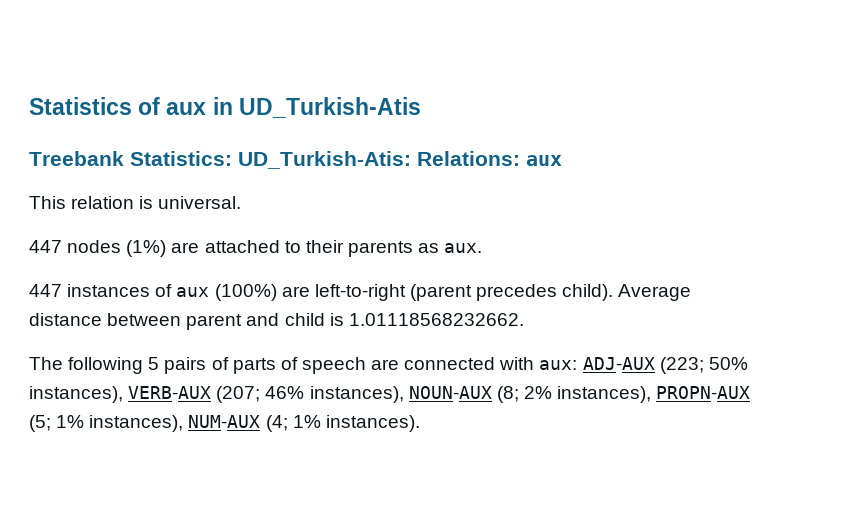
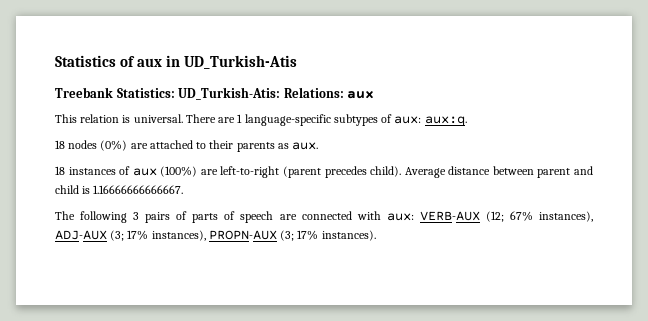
- This relation is universal.
- 447 nodes (1%) are attached to their parents as aux.
+ This relation is universal. There are 1 language-specific subtypes of aux: aux:q.
+ 18 nodes (0%) are attached to their parents as aux.
- 447 instances of aux (100%) are left-to-right (parent precedes child).
+ 18 instances of aux (100%) are left-to-right (parent precedes child).
- Average distance between parent and child is 1.01118568232662.
+ Average distance between parent and child is 1.16666666666667.
- The following 5 pairs of parts of speech are connected with aux: ADJ-AUX (223; 50% instances), VERB-AUX (207; 46% instances), NOUN-AUX (8; 2% instances), PROPN-AUX (5; 1% instances), NUM-AUX (4; 1% instances).
+ The following 3 pairs of parts of speech are connected with aux: VERB-AUX (12; 67% instances), ADJ-AUX (3; 17% instances), PROPN-AUX (3; 17% instances).

